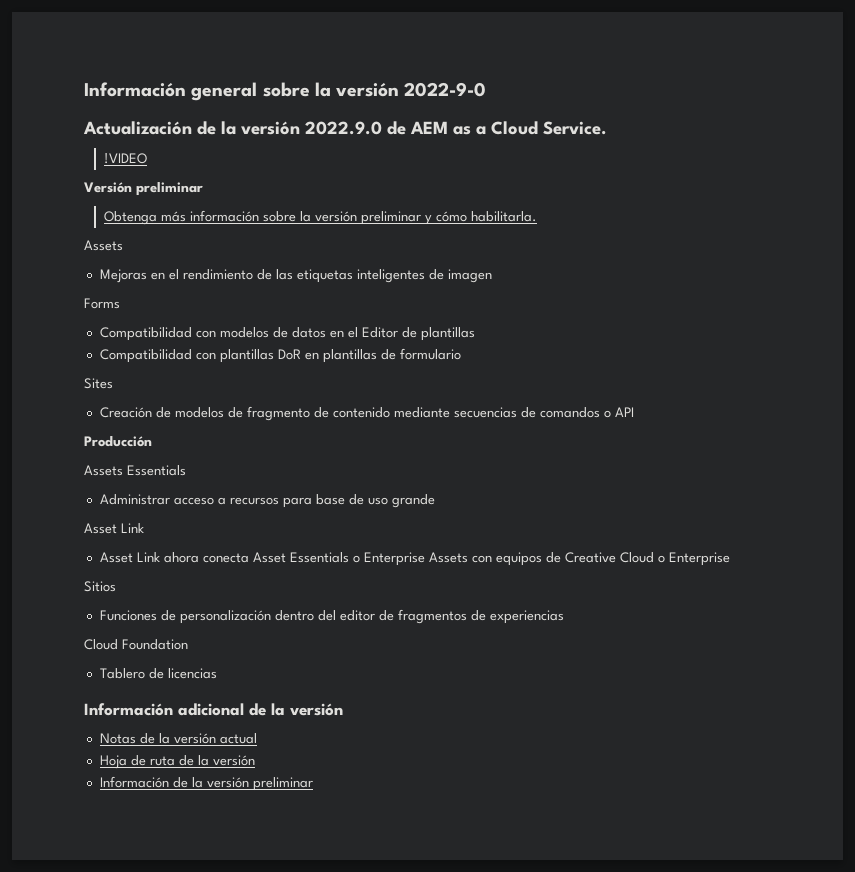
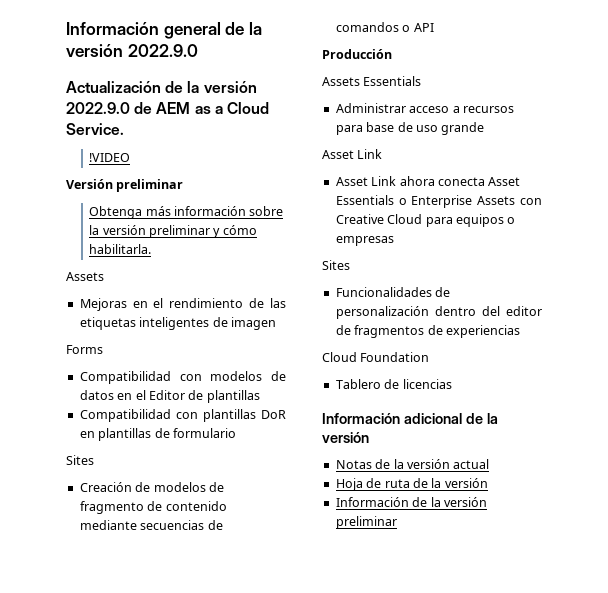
- Información general sobre la versión 2022-9-0
+ Información general de la versión 2022.9.0
- Asset Link ahora conecta Asset Essentials o Enterprise Assets con equipos de Creative Cloud o Enterprise
- Sitios
- Funciones de personalización dentro del editor de fragmentos de experiencias
+ Asset Link ahora conecta Asset Essentials o Enterprise Assets con Creative Cloud para equipos o empresas
+ Sites
+ Funcionalidades de personalización dentro del editor de fragmentos de experiencias

